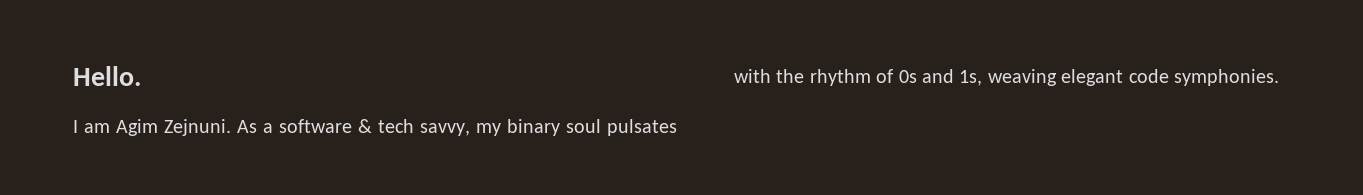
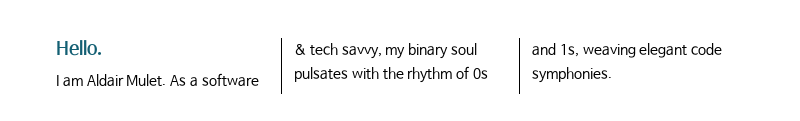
- I am Agim Zejnuni.
+ I am Aldair Mulet.

